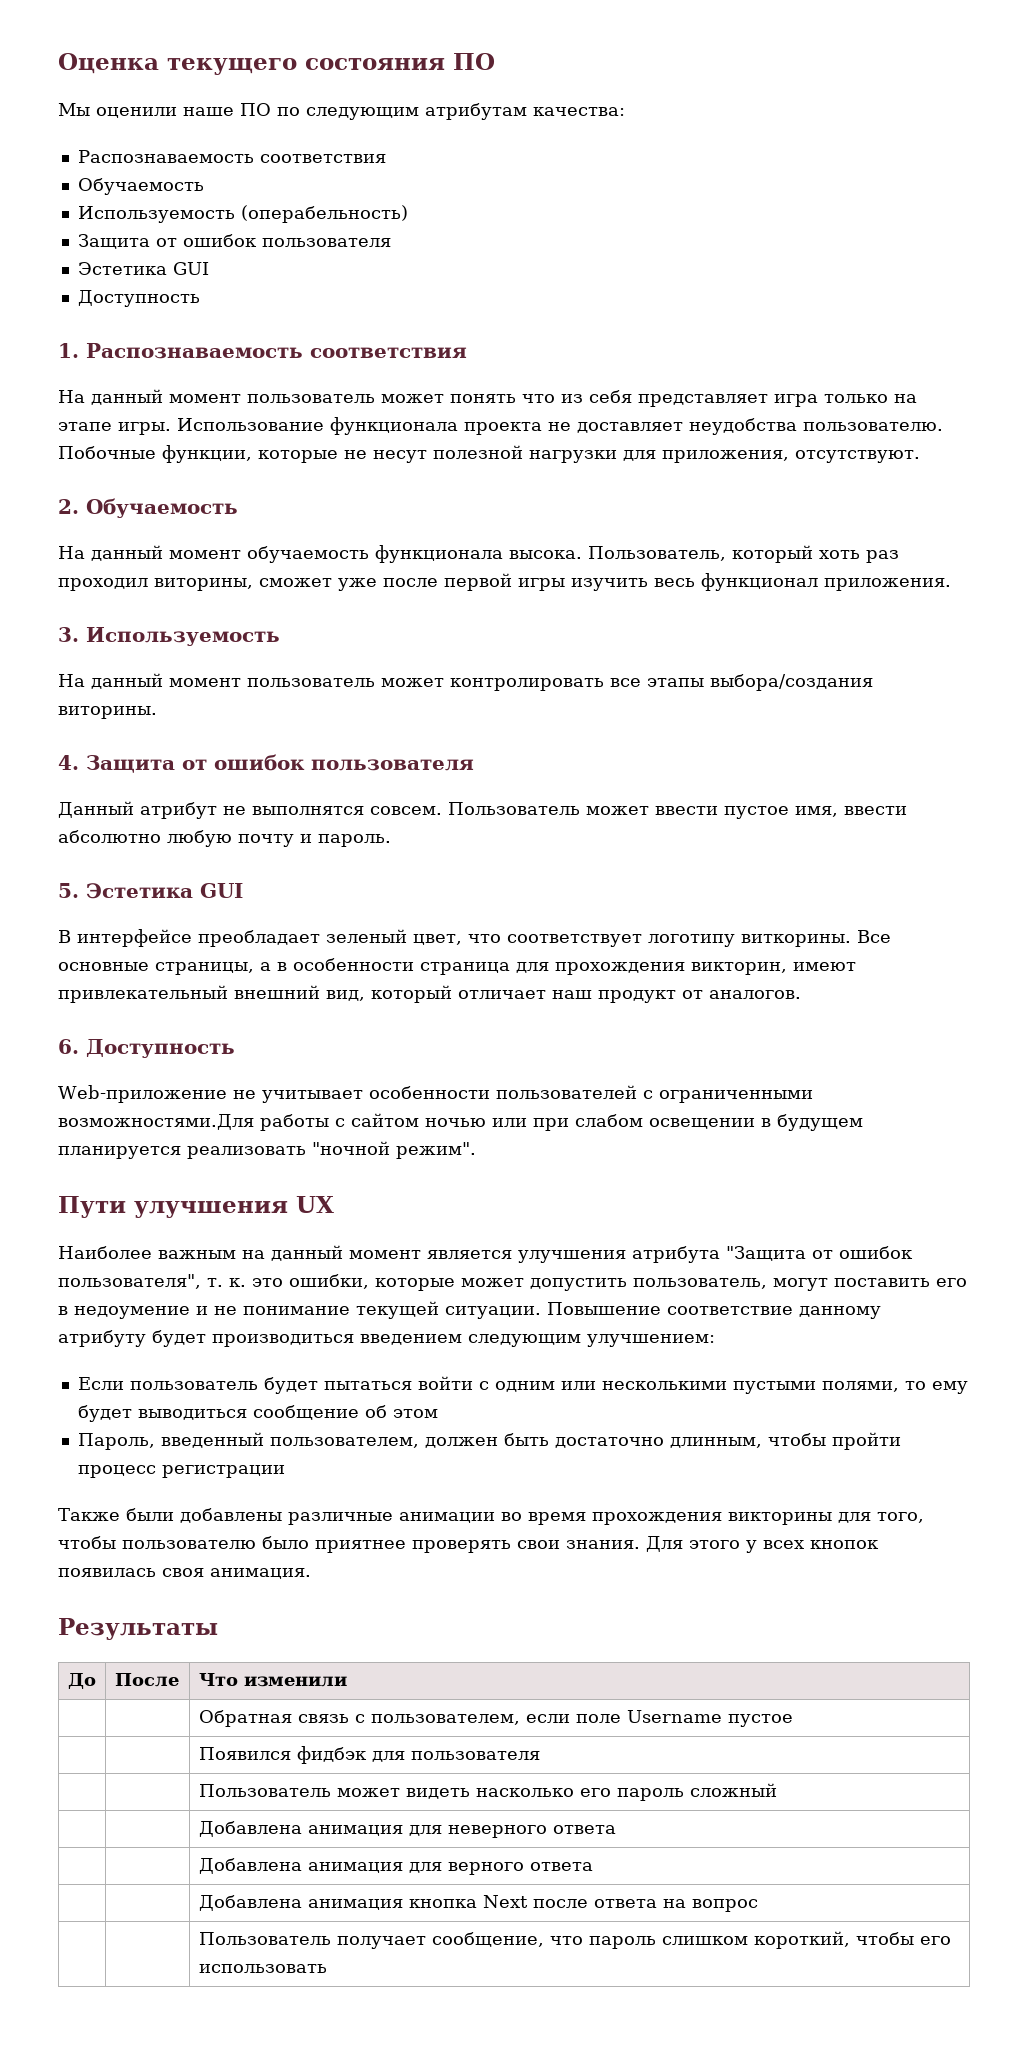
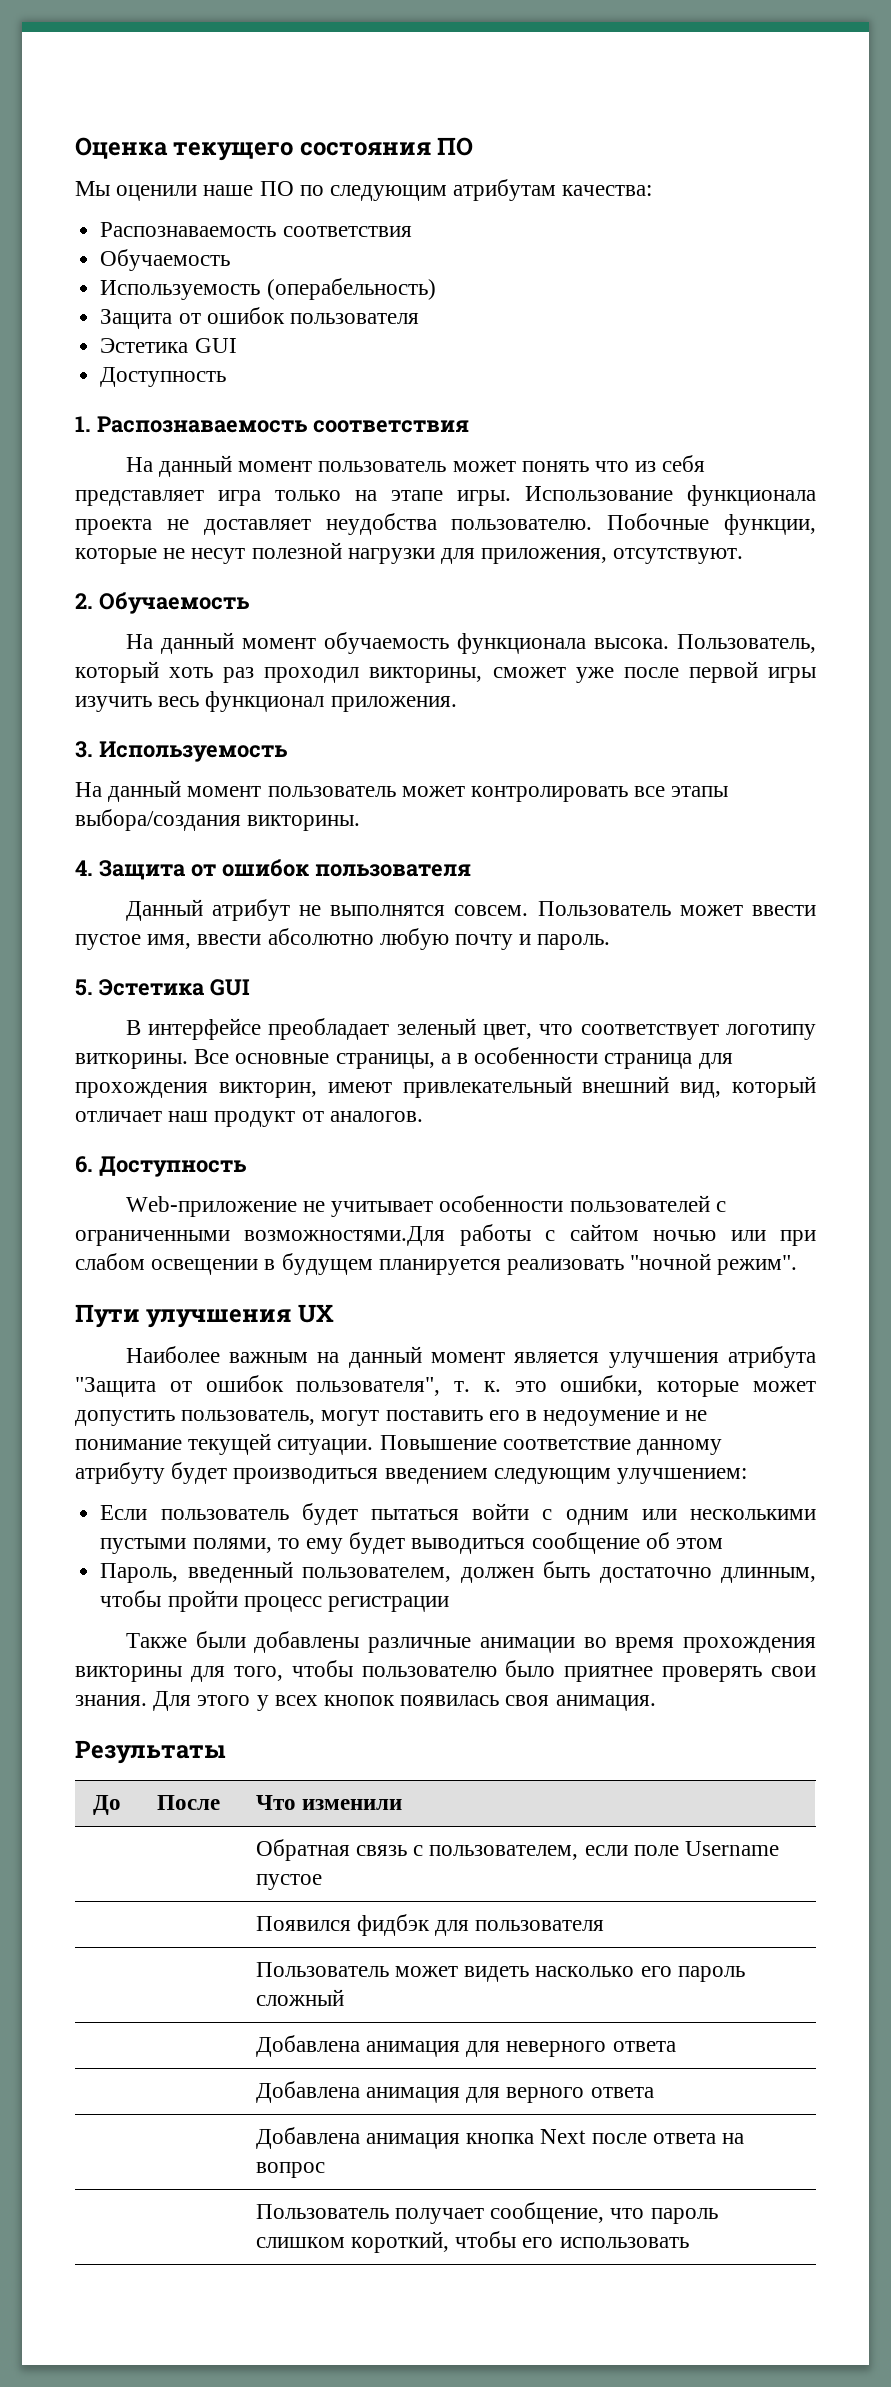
- Пользователь, который хоть раз проходил виторины, сможет уже после первой игры изучить весь функционал приложения.
+ Пользователь, который хоть раз проходил викторины, сможет уже после первой игры изучить весь функционал приложения.
- На данный момент пользователь может контролировать все этапы выбора/создания виторины.
+ На данный момент пользователь может контролировать все этапы выбора/создания викторины.

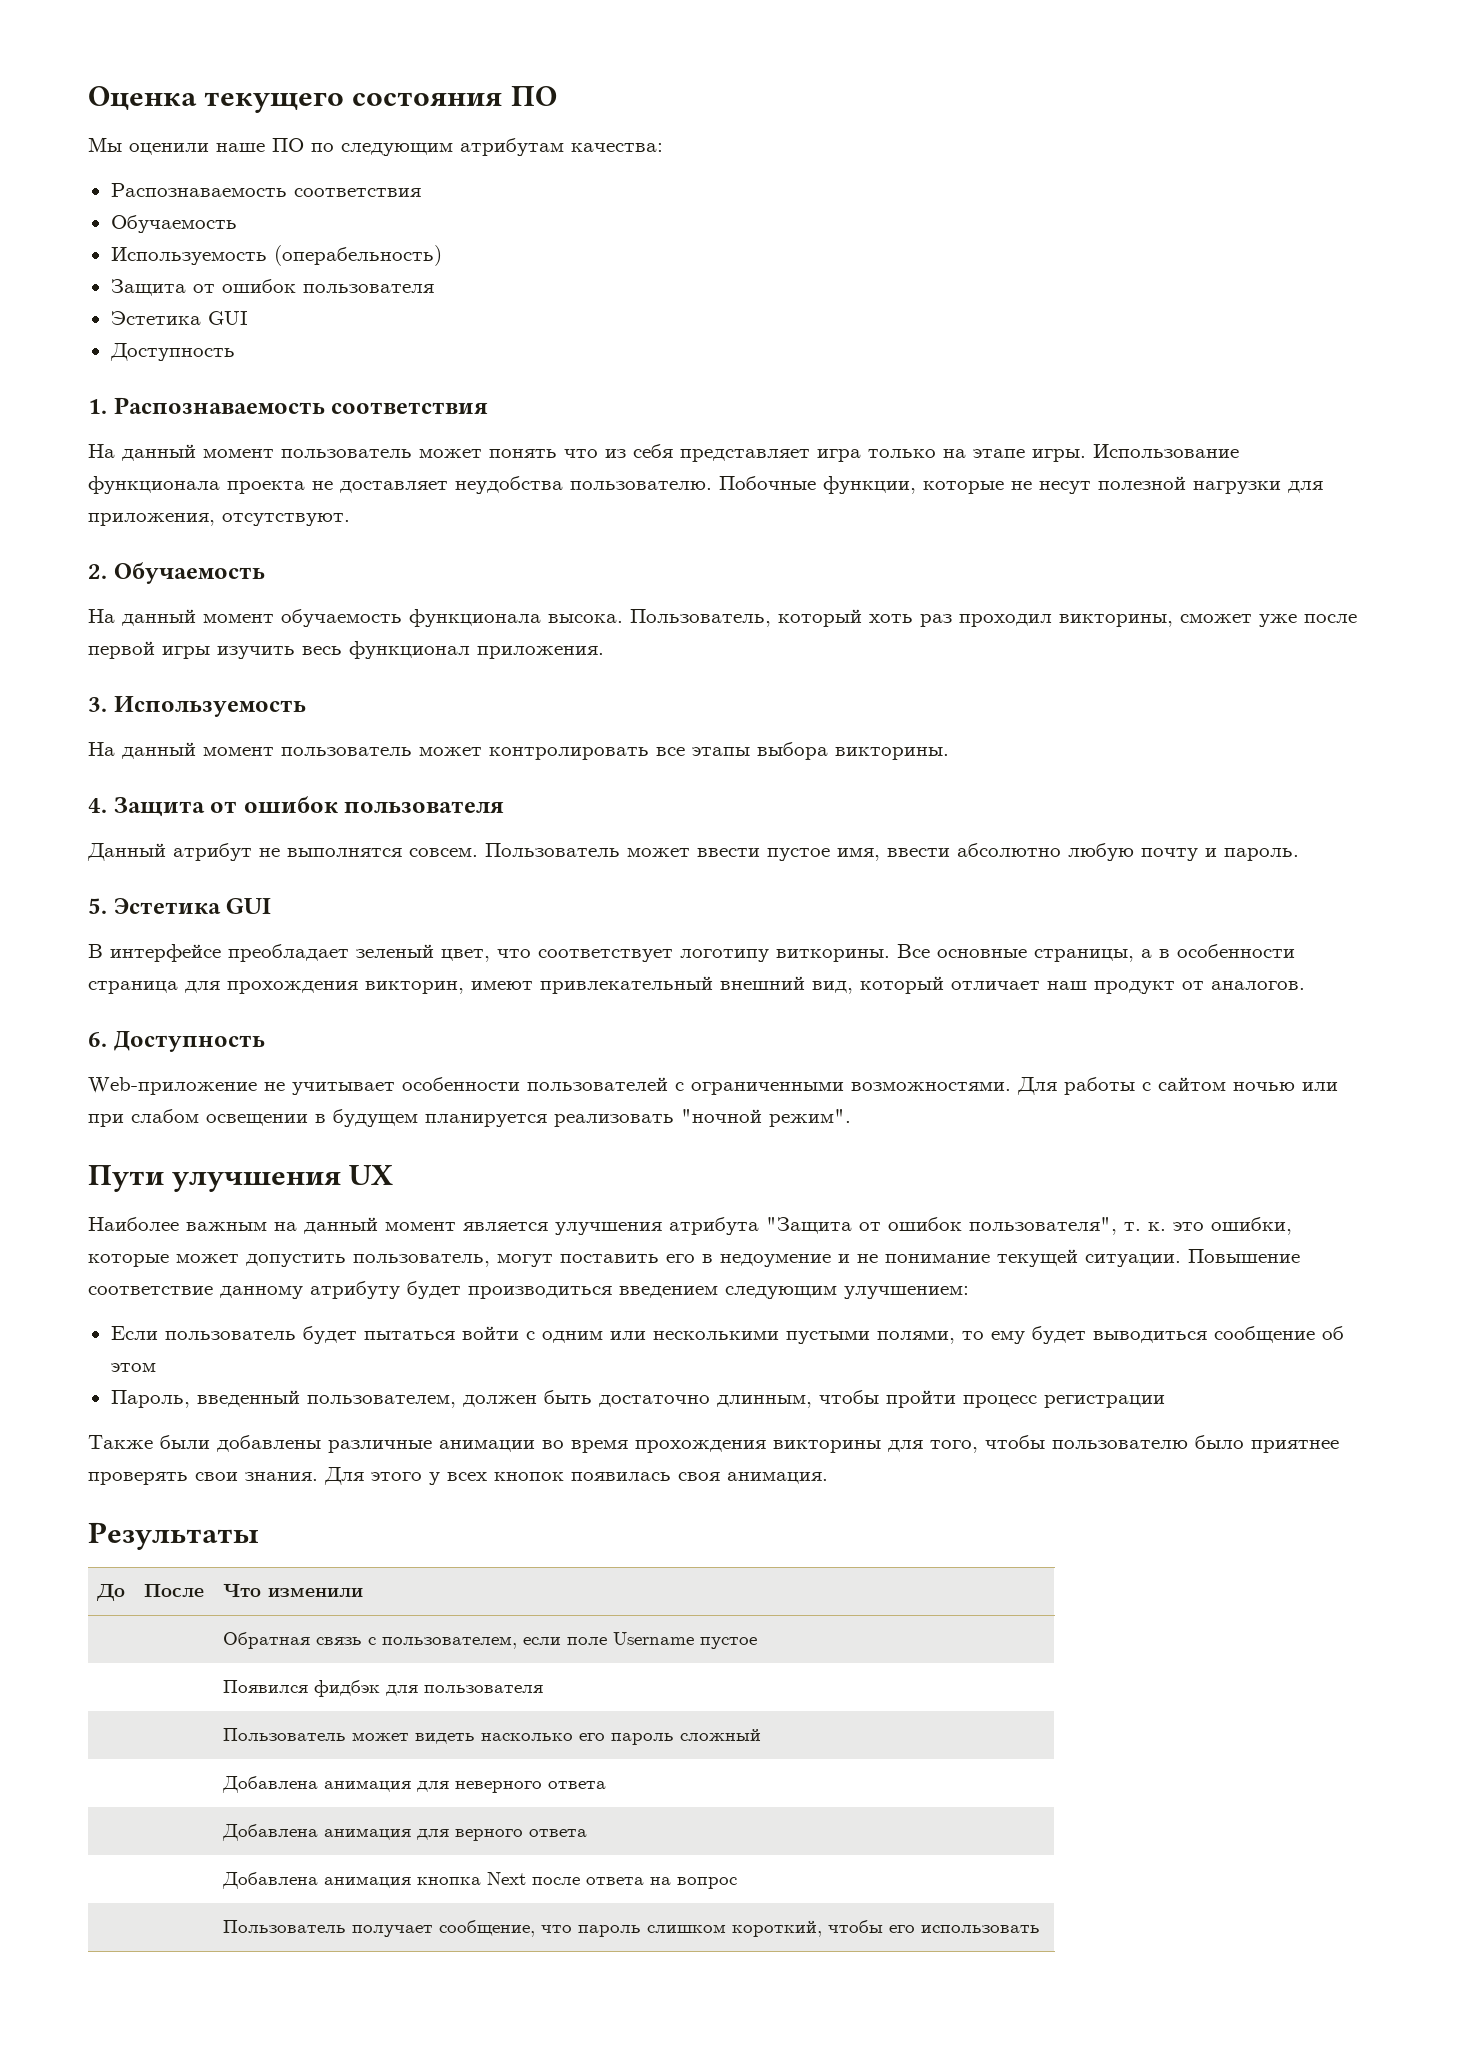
- На данный момент пользователь может контролировать все этапы выбора/создания викторины.
+ На данный момент пользователь может контролировать все этапы выбора викторины.
- Web-приложение не учитывает особенности пользователей с ограниченными возможностями.Для работы с сайтом ночью или при слабом освещении в будущем планируется реализовать "ночной режим".
+ Web-приложение не учитывает особенности пользователей с ограниченными возможностями. Для работы с сайтом ночью или при слабом освещении в будущем планируется реализовать "ночной режим".

